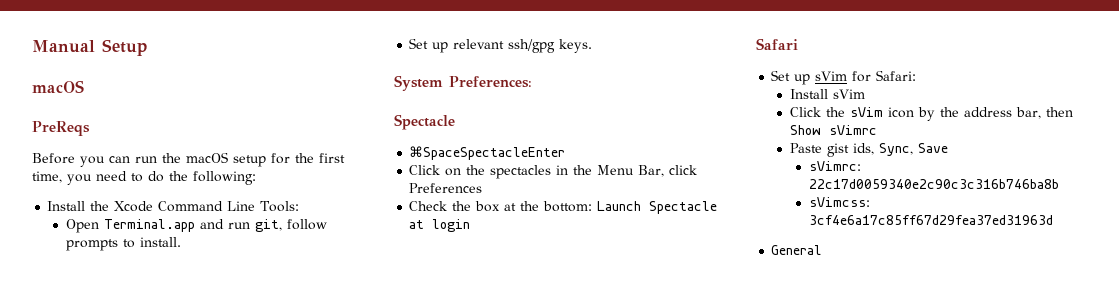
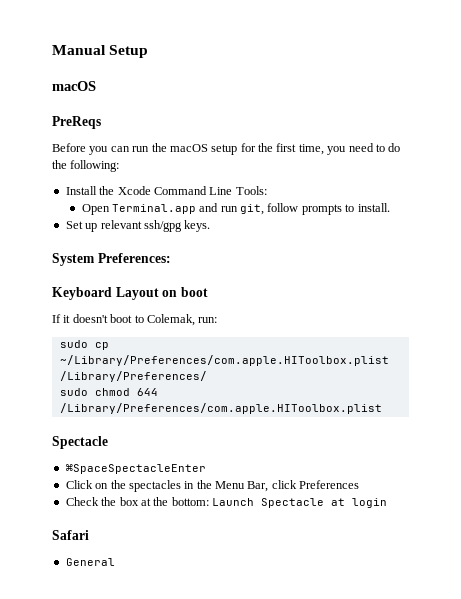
+ Keyboard Layout on boot
+ If it doesn't boot to Colemak, run:
+ sudo cp ~/Library/Preferences/com.apple.HIToolbox.plist /Library/Preferences/
+ sudo chmod 644 /Library/Preferences/com.apple.HIToolbox.plist
- Set up sVim for Safari:
- Install sVim
- Click the sVim icon by the address bar, then Show sVimrc
- Paste gist ids, Sync, Save
- sVimrc: 22c17d0059340e2c90c3c316b746ba8b
- sVimcss: 3cf4e6a17c85ff67d29fea37ed31963d

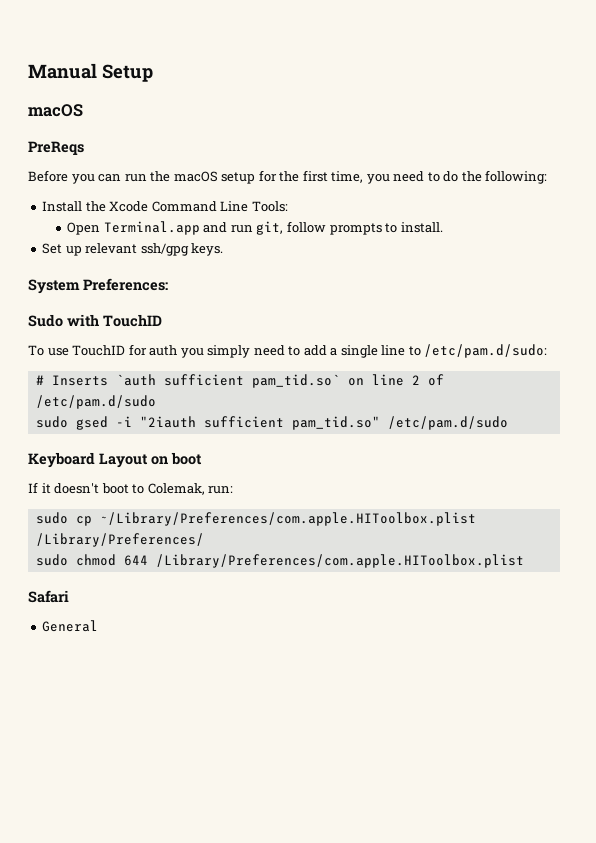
+ Sudo with TouchID
+ To use TouchID for auth you simply need to add a single line to /etc/pam.d/sudo:
+ # Inserts `auth sufficient pam_tid.so` on line 2 of /etc/pam.d/sudo
+ sudo gsed -i "2iauth sufficient pam_tid.so" /etc/pam.d/sudo
  sudo chmod 644 /Library/Preferences/com.apple.HIToolbox.plist
- Spectacle
- ⌘SpaceSpectacleEnter
- Click on the spectacles in the Menu Bar, click Preferences
- Check the box at the bottom: Launch Spectacle at login

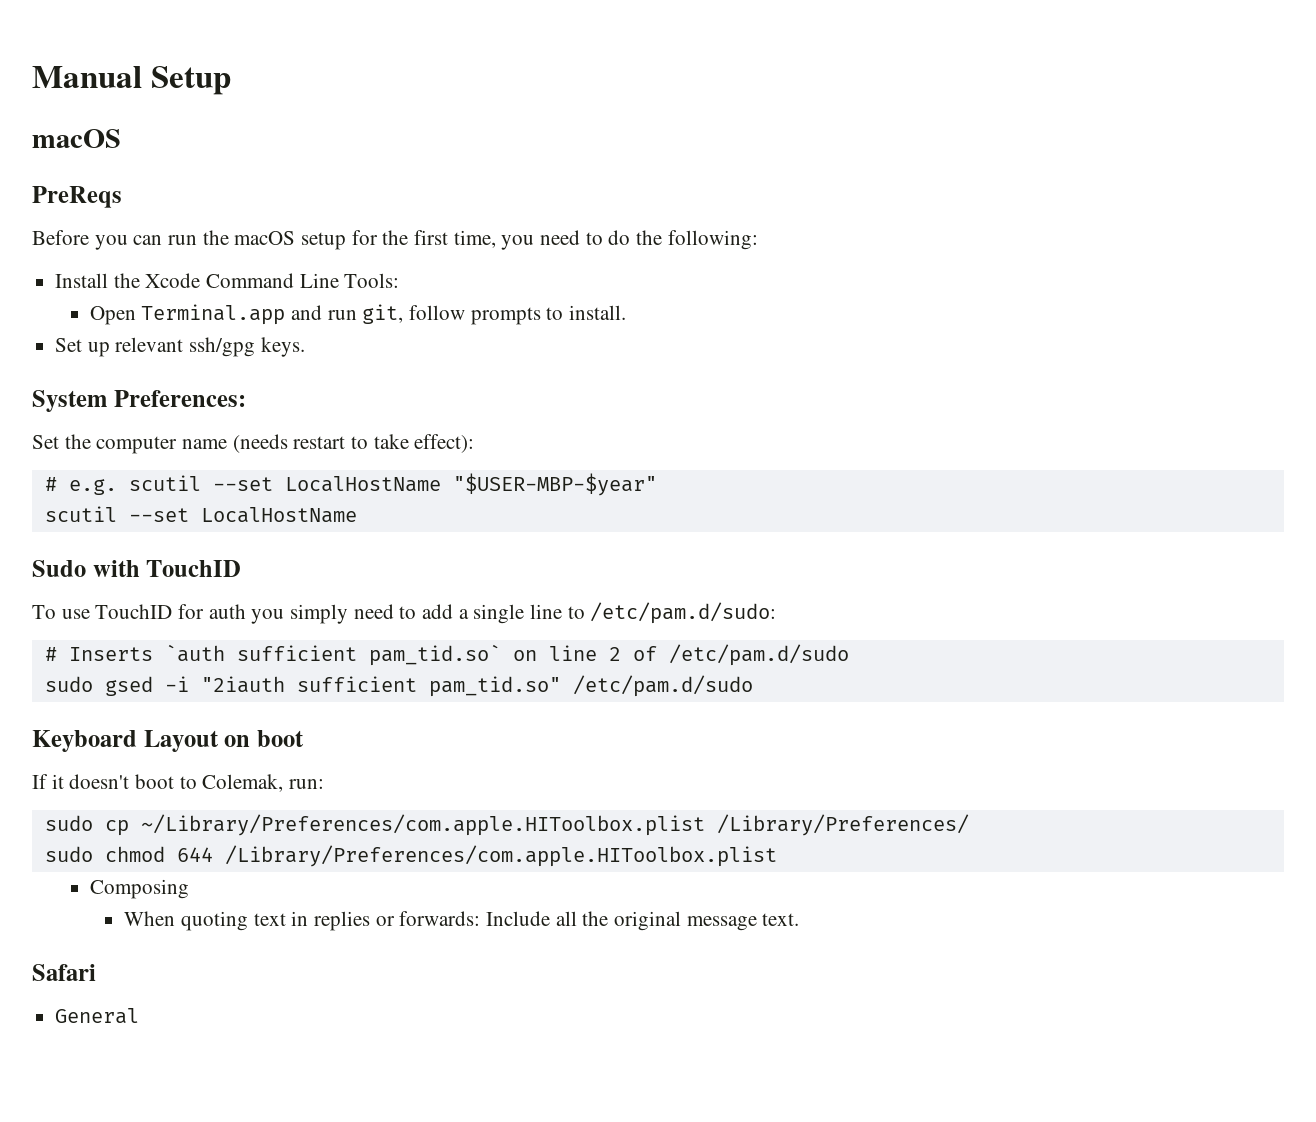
+ Set the computer name (needs restart to take effect):
+ # e.g. scutil --set LocalHostName "$USER-MBP-$year"
+ scutil --set LocalHostName
+ Composing
+ When quoting text in replies or forwards: Include all the original message text.

